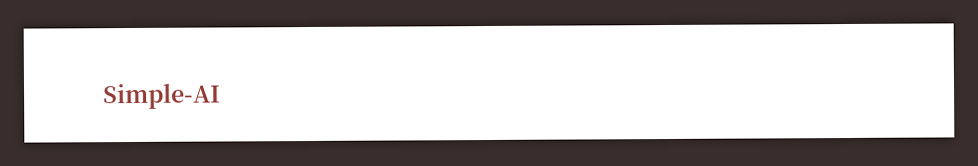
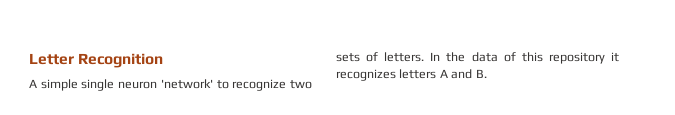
- Simple-AI
+ Letter Recognition
+ A simple single neuron 'network' to recognize two sets of letters. In the data of this repository it recognizes letters A and B.

